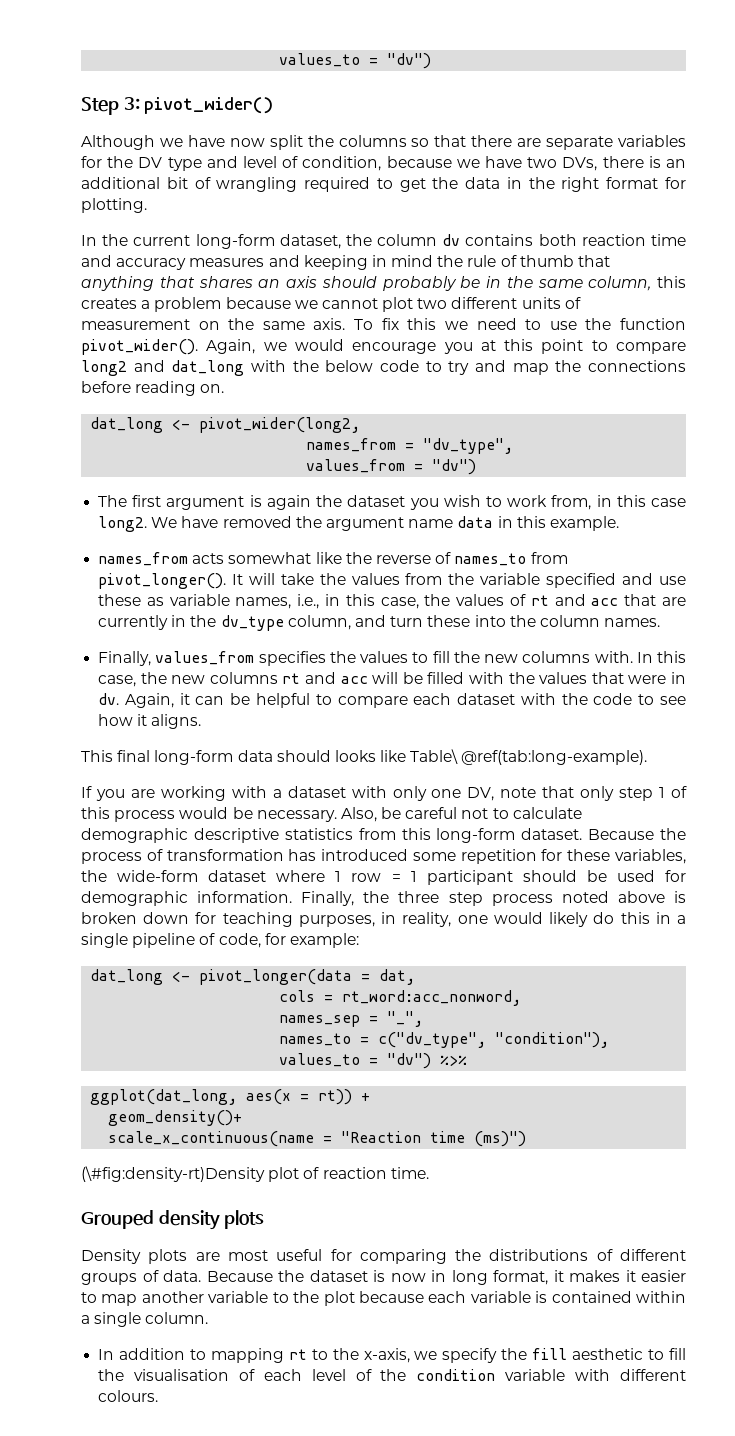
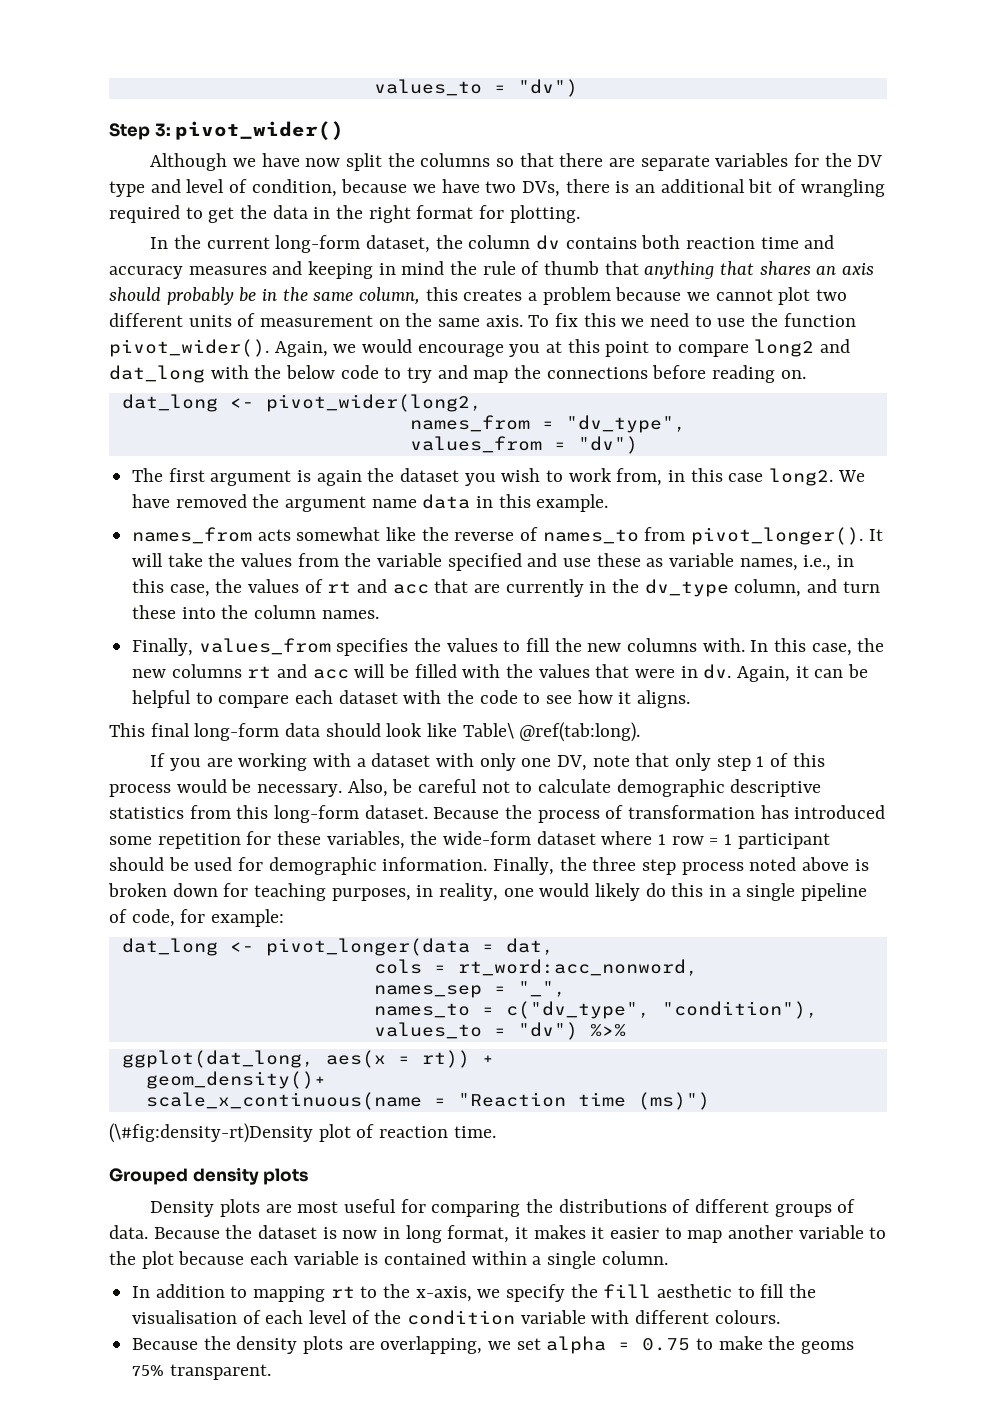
- This final long-form data should looks like Table\ @ref(tab:long-example).
+ This final long-form data should look like Table\ @ref(tab:long).
+ Because the density plots are overlapping, we set alpha = 0.75 to make the geoms 75% transparent.

